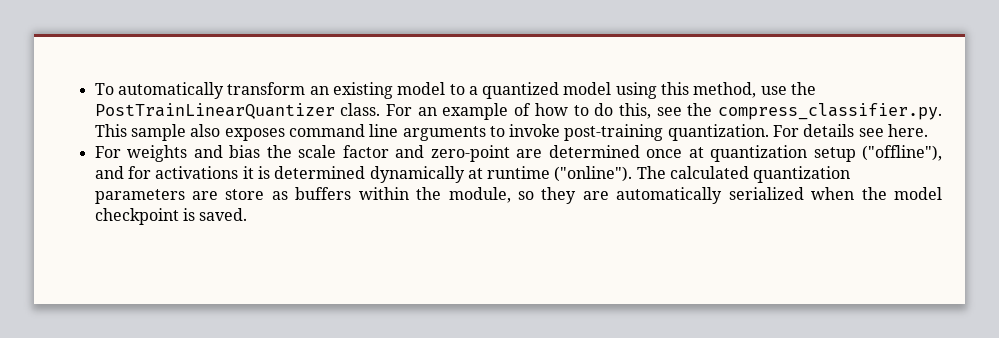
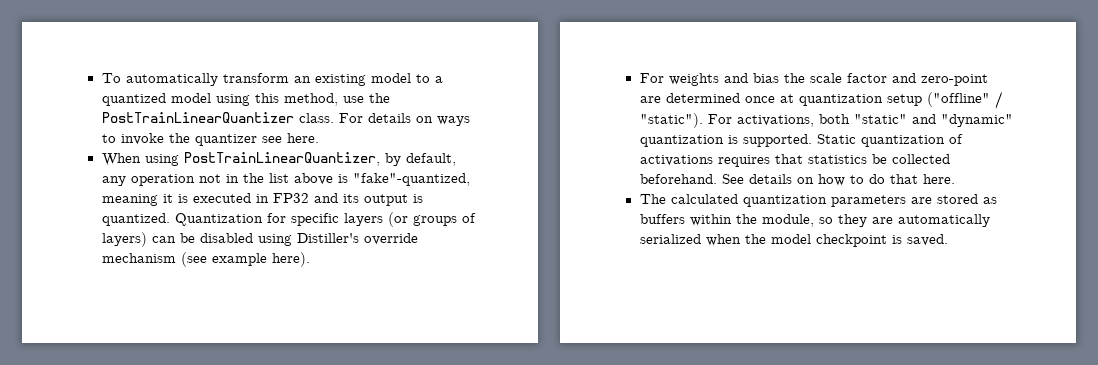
- For an example of how to do this, see the compress_classifier.py. This sample also exposes command line arguments to invoke post-training quantization. For details see here.
+ For details on ways to invoke the quantizer see here.
+ When using PostTrainLinearQuantizer, by default, any operation not in the list above is "fake"-quantized, meaning it is executed in FP32 and its output is quantized. Quantization for specific layers (or groups of layers) can be disabled using Distiller's override mechanism (see example here).
- For weights and bias the scale factor and zero-point are determined once at quantization setup ("offline"), and for activations it is determined dynamically at runtime ("online"). The calculated quantization parameters are store as buffers within the module, so they are automatically serialized when the model checkpoint is saved.
+ For weights and bias the scale factor and zero-point are determined once at quantization setup ("offline" / "static"). For activations, both "static" and "dynamic" quantization is supported. Static quantization of activations requires that statistics be collected beforehand. See details on how to do that here.
+ The calculated quantization parameters are stored as buffers within the module, so they are automatically serialized when the model checkpoint is saved.

